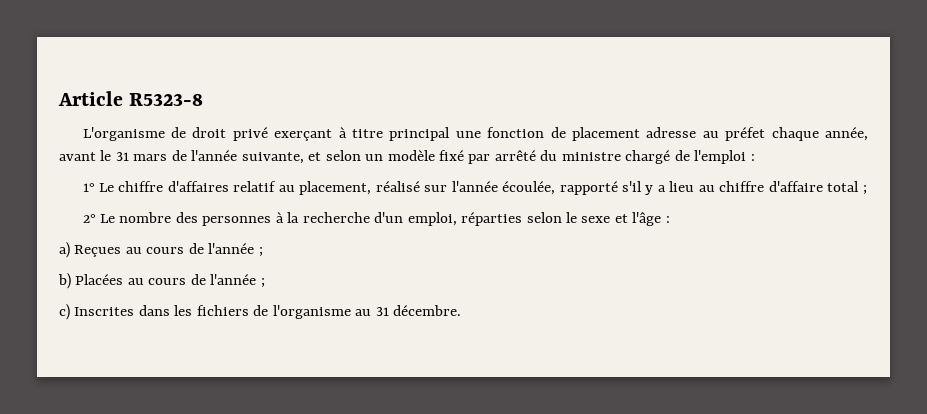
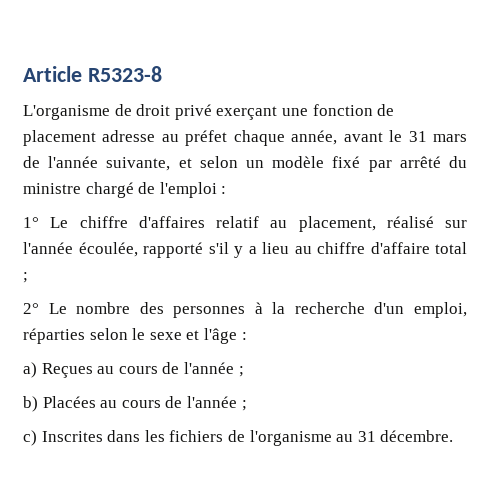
- L'organisme de droit privé exerçant à titre principal une fonction de placement adresse au préfet chaque année, avant le 31 mars de l'année suivante, et selon un modèle fixé par arrêté du ministre chargé de l'emploi :
+ L'organisme de droit privé exerçant une fonction de placement adresse au préfet chaque année, avant le 31 mars de l'année suivante, et selon un modèle fixé par arrêté du ministre chargé de l'emploi :

